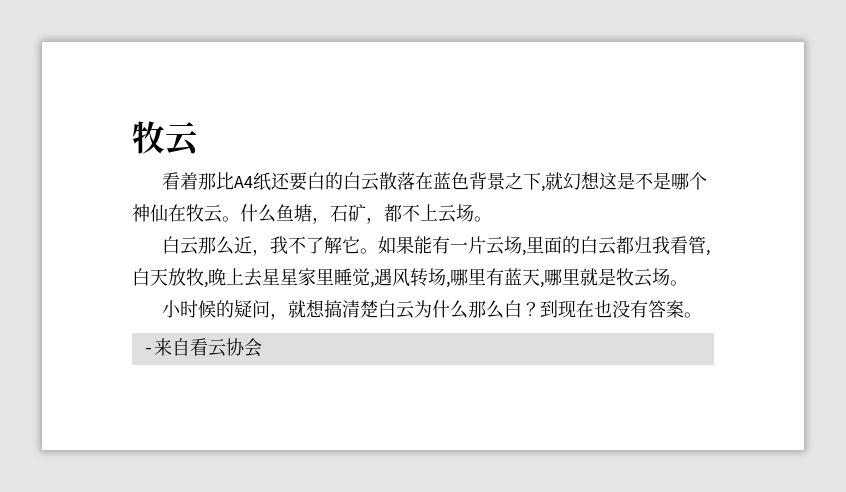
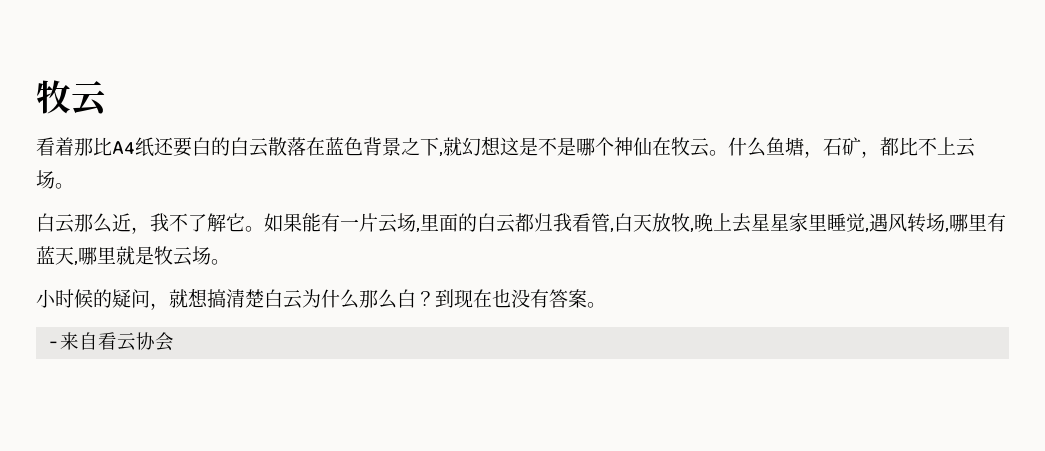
- 什么鱼塘，石矿，都不上云场。
+ 什么鱼塘，石矿，都比不上云场。

